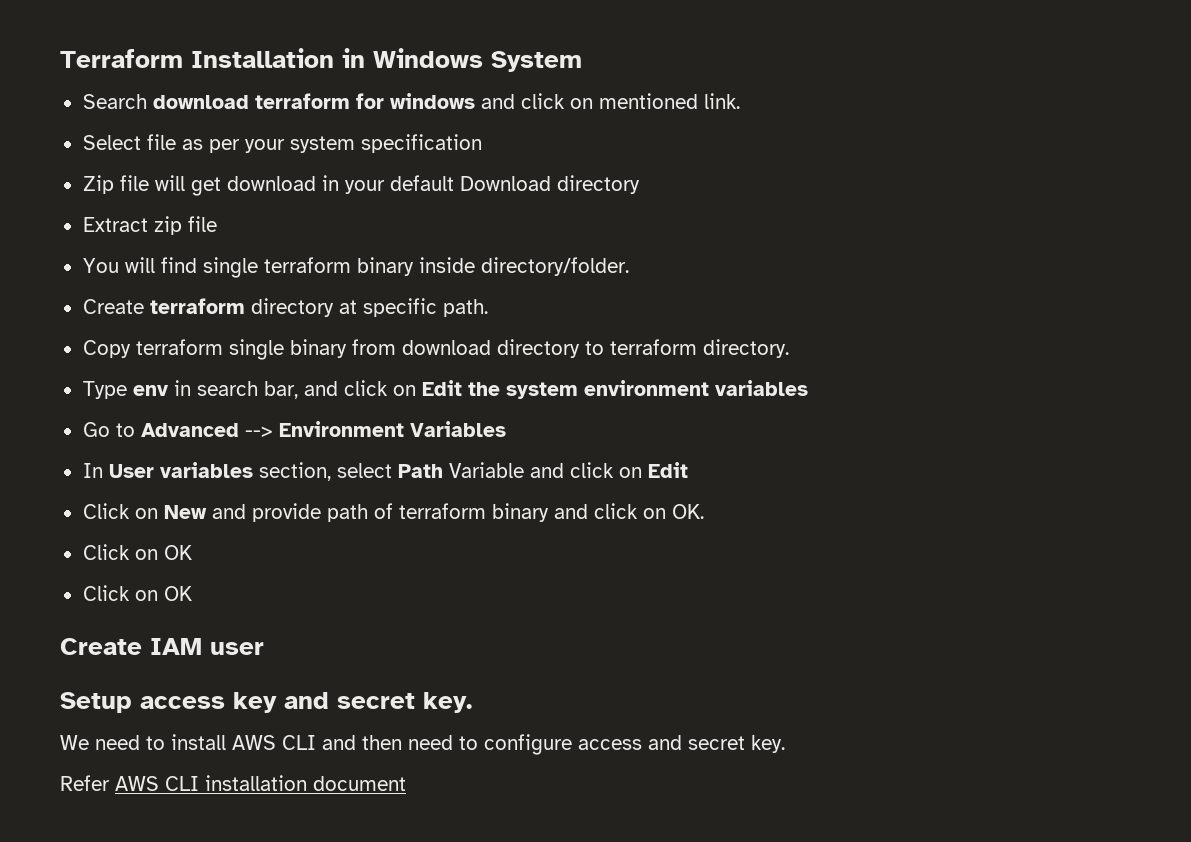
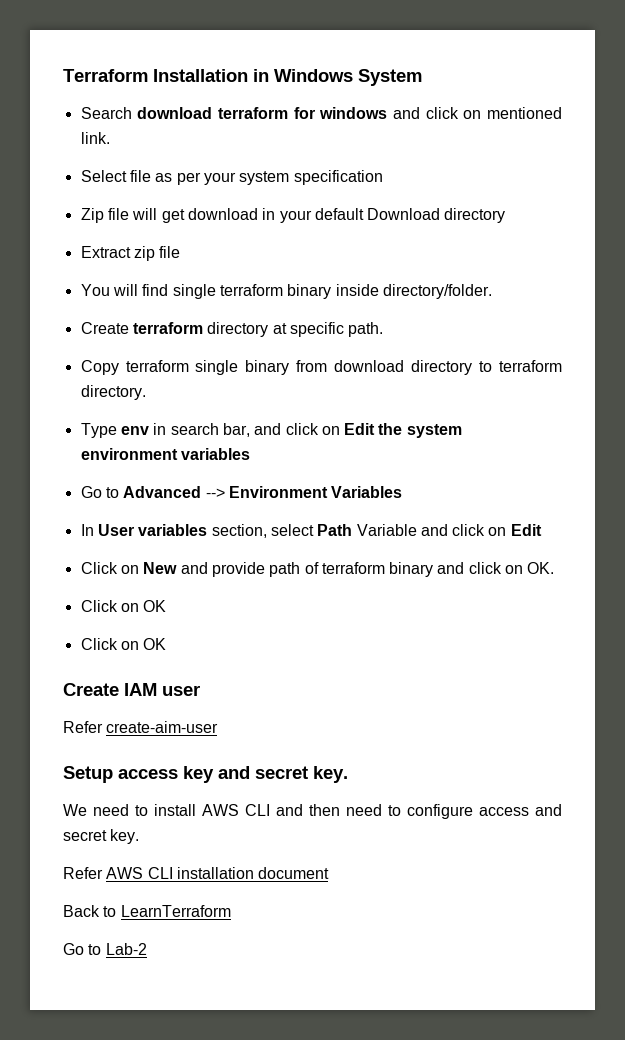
+ Refer create-aim-user
+ Back to LearnTerraform
+ Go to Lab-2

